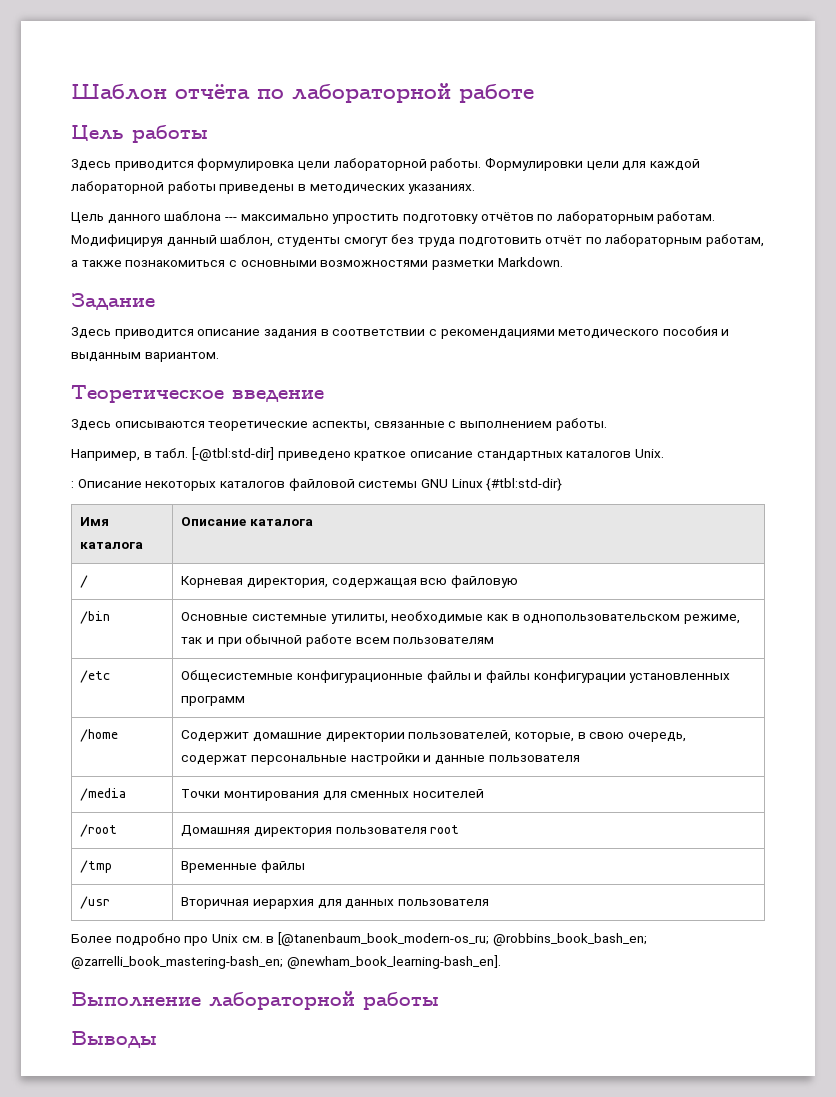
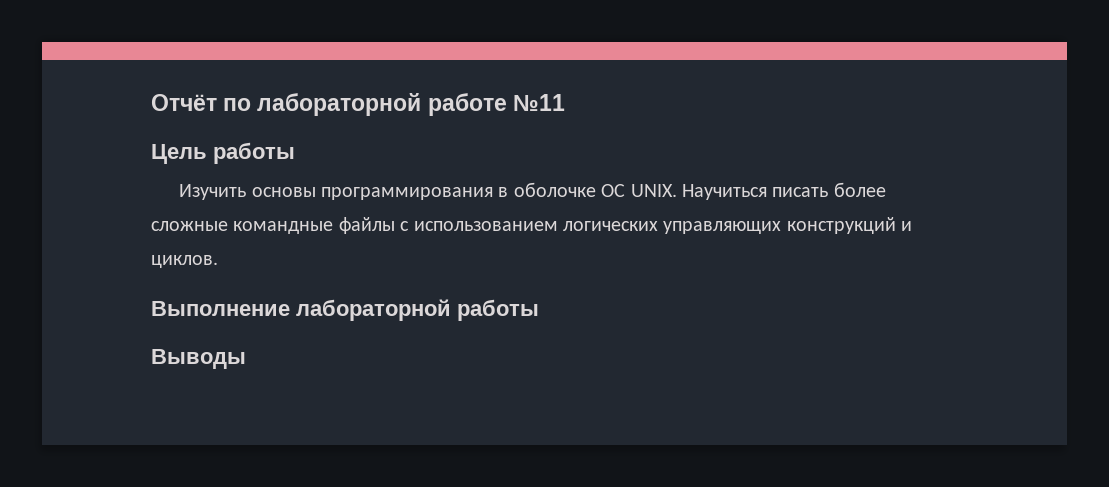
- Шаблон отчёта по лабораторной работе
+ Отчёт по лабораторной работе №11
- Здесь приводится формулировка цели лабораторной работы. Формулировки цели для каждой лабораторной работы приведены в методических указаниях.
- Цель данного шаблона --- максимально упростить подготовку отчётов по лабораторным работам. Модифицируя данный шаблон, студенты смогут без труда подготовить отчёт по лабораторным работам, а также познакомиться с основными возможностями разметки Markdown.
- Задание
- Здесь приводится описание задания в соответствии с рекомендациями методического пособия и выданным вариантом.
- Теоретическое введение
- Здесь описываются теоретические аспекты, связанные с выполнением работы.
- Например, в табл. [-@tbl:std-dir] приведено краткое описание стандартных каталогов Unix.
- : Описание некоторых каталогов файловой системы GNU Linux {#tbl:std-dir}
- Имя каталога | Описание каталога
- / | Корневая директория, содержащая всю файловую
- /bin | Основные системные утилиты, необходимые как в однопользовательском режиме, так и при обычной работе всем пользователям
- /etc | Общесистемные конфигурационные файлы и файлы конфигурации установленных программ
- /home | Содержит домашние директории пользователей, которые, в свою очередь, содержат персональные настройки и данные пользователя
- /media | Точки монтирования для сменных носителей
- /root | Домашняя директория пользователя root
- /tmp | Временные файлы
- /usr | Вторичная иерархия для данных пользователя
- Более подробно про Unix см. в [@tanenbaum_book_modern-os_ru; @robbins_book_bash_en; @zarrelli_book_mastering-bash_en; @newham_book_learning-bash_en].
+ Изучить основы программирования в оболочке ОС UNIX. Научиться писать более сложные командные файлы с использованием логических управляющих конструкций и циклов.

